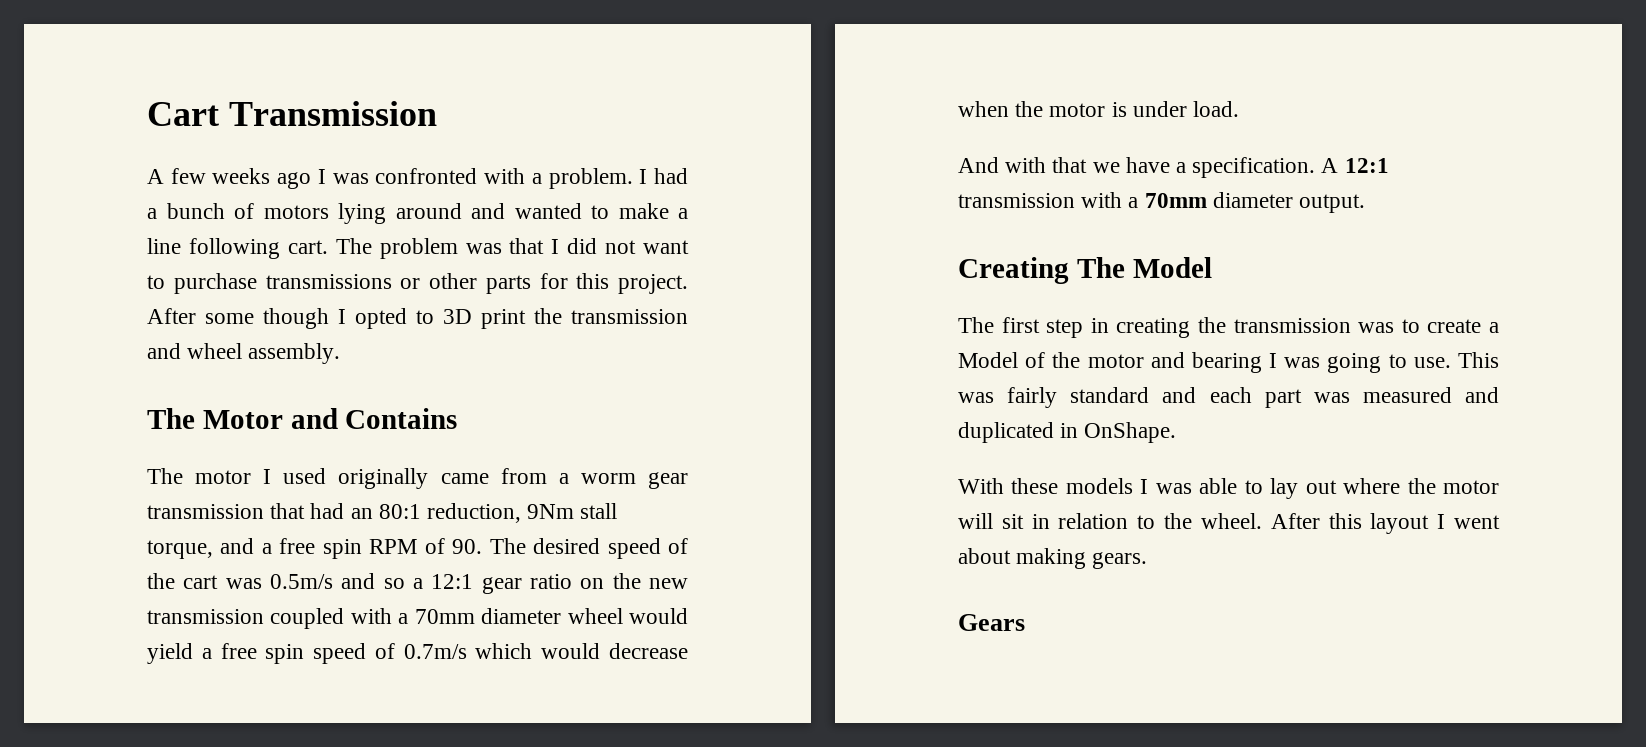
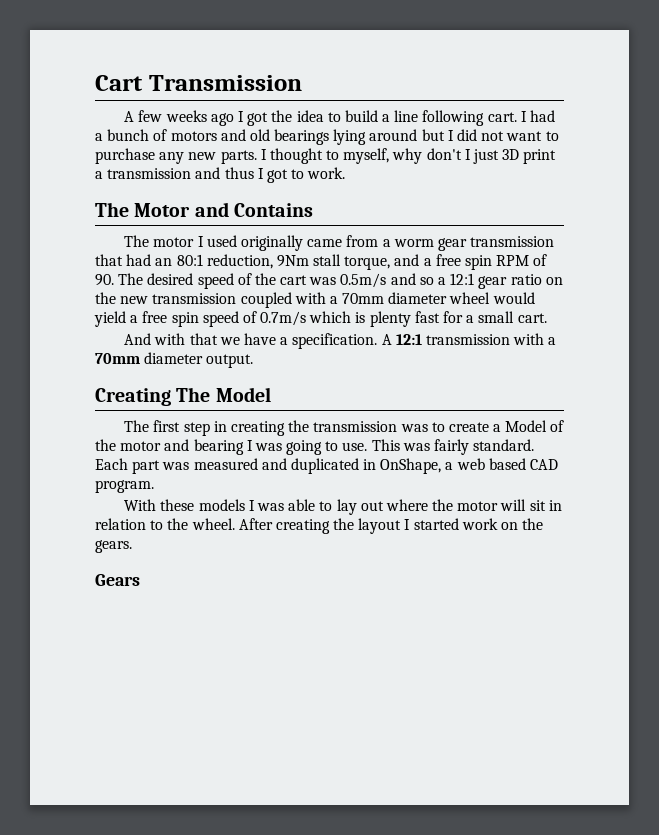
- A few weeks ago I was confronted with a problem.
+ A few weeks ago I got the idea to build a line following cart.
- I had a bunch of motors lying around and wanted to make a line following cart. The problem was that I did not want to purchase transmissions or other parts for this project. After some though I opted to 3D print the transmission and wheel assembly.
+ I had a bunch of motors and old bearings lying around but I did not want to purchase any new parts. I thought to myself, why don't I just 3D print a transmission and thus I got to work.
- The motor I used originally came from a worm gear transmission that had an 80:1 reduction, 9Nm stall torque, and a free spin RPM of 90. The desired speed of the cart was 0.5m/s and so a 12:1 gear ratio on the new transmission coupled with a 70mm diameter wheel would yield a free spin speed of 0.7m/s which would decrease when the motor is under load.
+ The motor I used originally came from a worm gear transmission that had an 80:1 reduction, 9Nm stall torque, and a free spin RPM of 90. The desired speed of the cart was 0.5m/s and so a 12:1 gear ratio on the new transmission coupled with a 70mm diameter wheel would yield a free spin speed of 0.7m/s which is plenty fast for a small cart.
- This was fairly standard and each part was measured and duplicated in OnShape.
+ This was fairly standard. Each part was measured and duplicated in OnShape, a web based CAD program.
- After this layout I went about making gears.
+ After creating the layout I started work on the gears.

